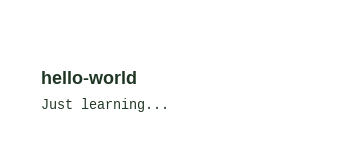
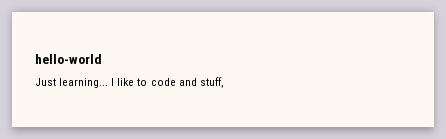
+ I like to code and stuff,

